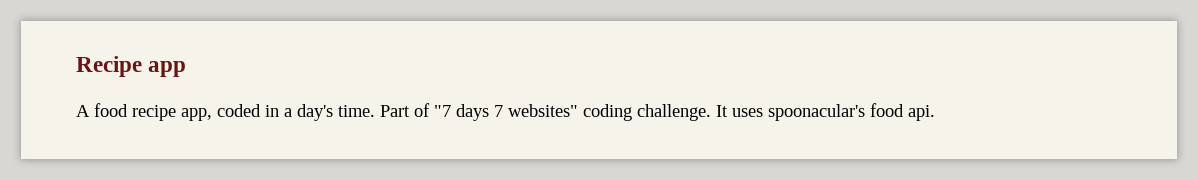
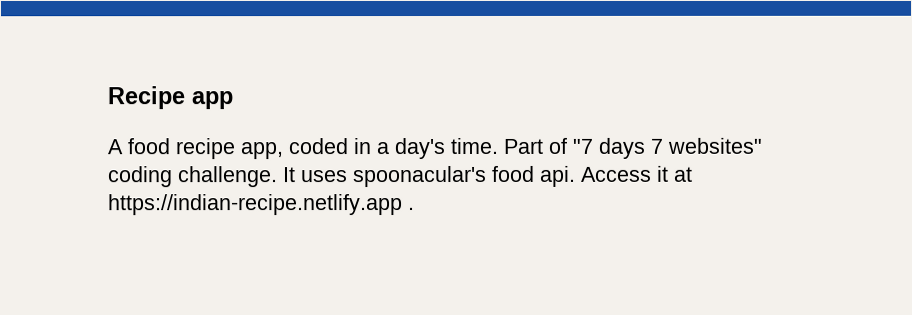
+ Access it at https://indian-recipe.netlify.app .

